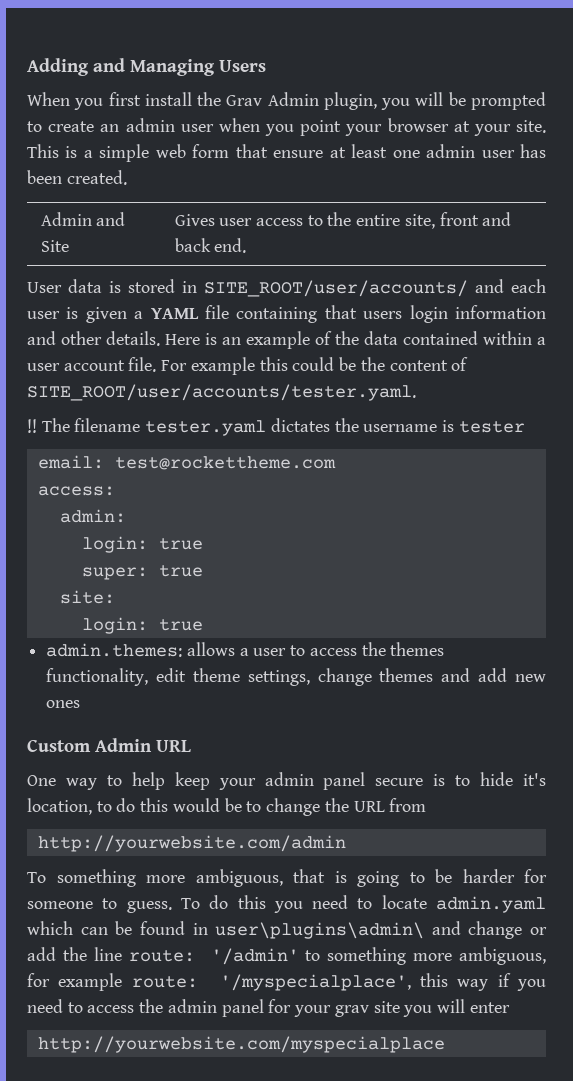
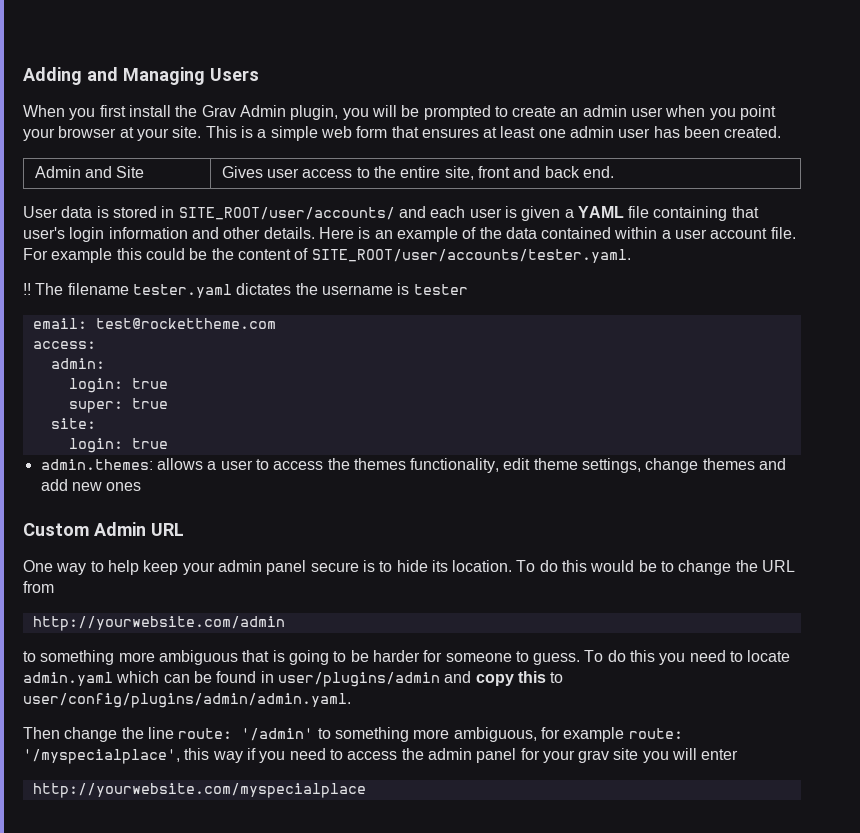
- This is a simple web form that ensure at least one admin user has been created.
+ This is a simple web form that ensures at least one admin user has been created.
- User data is stored in SITE_ROOT/user/accounts/ and each user is given a YAML file containing that users login information and other details.
+ User data is stored in SITE_ROOT/user/accounts/ and each user is given a YAML file containing that user's login information and other details.
- One way to help keep your admin panel secure is to hide it's location, to do this would be to change the URL from
+ One way to help keep your admin panel secure is to hide its location. To do this would be to change the URL from
- To something more ambiguous, that is going to be harder for someone to guess.
+ to something more ambiguous that is going to be harder for someone to guess.
- To do this you need to locate admin.yaml which can be found in user\plugins\admin\ and change or add the line route: '/admin' to something more ambiguous, for example route: '/myspecialplace', this way if you need to access the admin panel for your grav site you will enter
+ To do this you need to locate admin.yaml which can be found in user/plugins/admin and copy this to user/config/plugins/admin/admin.yaml.
+ Then change the line route: '/admin' to something more ambiguous, for example route: '/myspecialplace', this way if you need to access the admin panel for your grav site you will enter

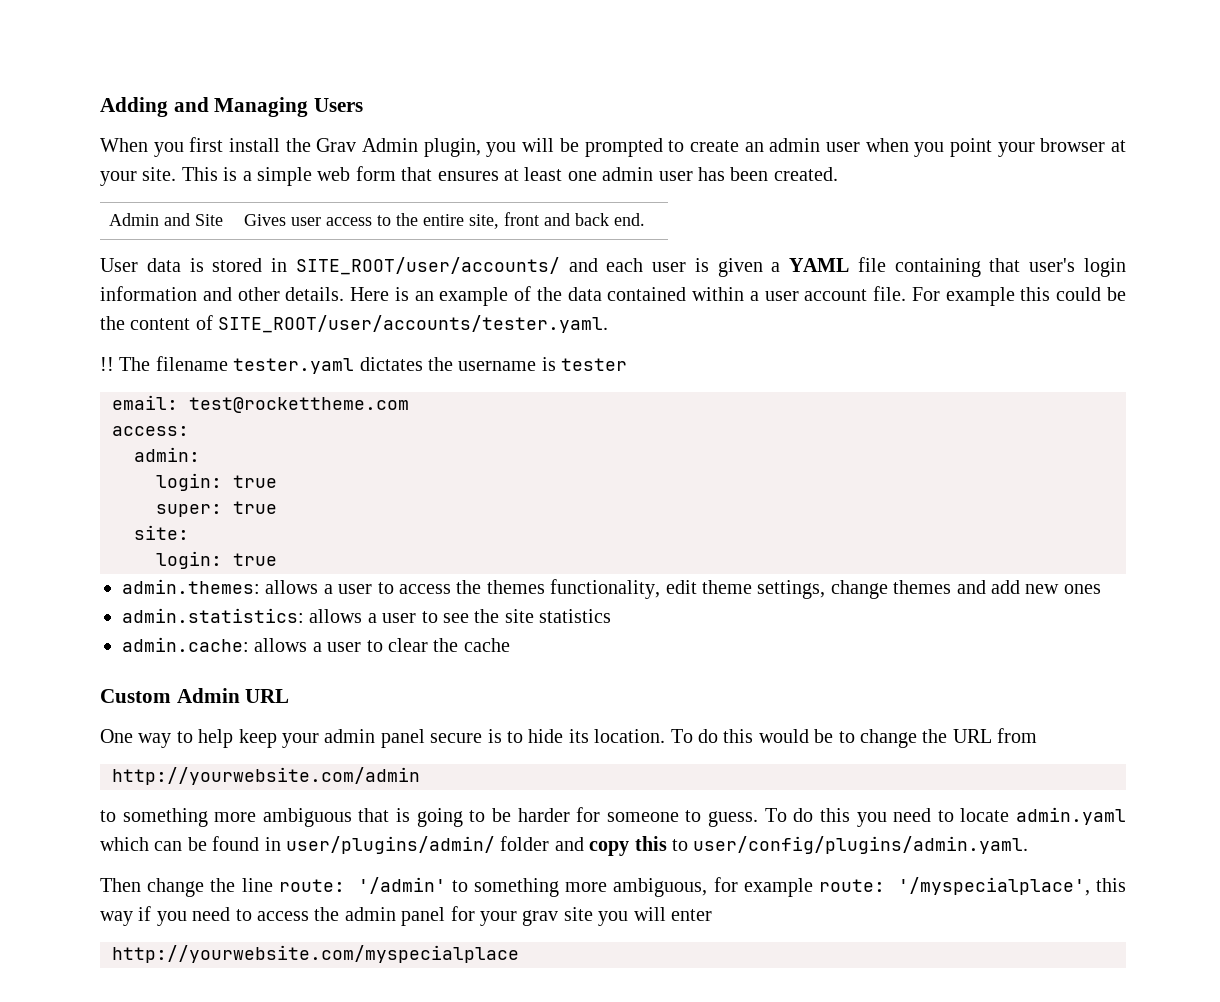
+ admin.statistics: allows a user to see the site statistics
+ admin.cache: allows a user to clear the cache
- To do this you need to locate admin.yaml which can be found in user/plugins/admin and copy this to user/config/plugins/admin/admin.yaml.
+ To do this you need to locate admin.yaml which can be found in user/plugins/admin/ folder and copy this to user/config/plugins/admin.yaml.

